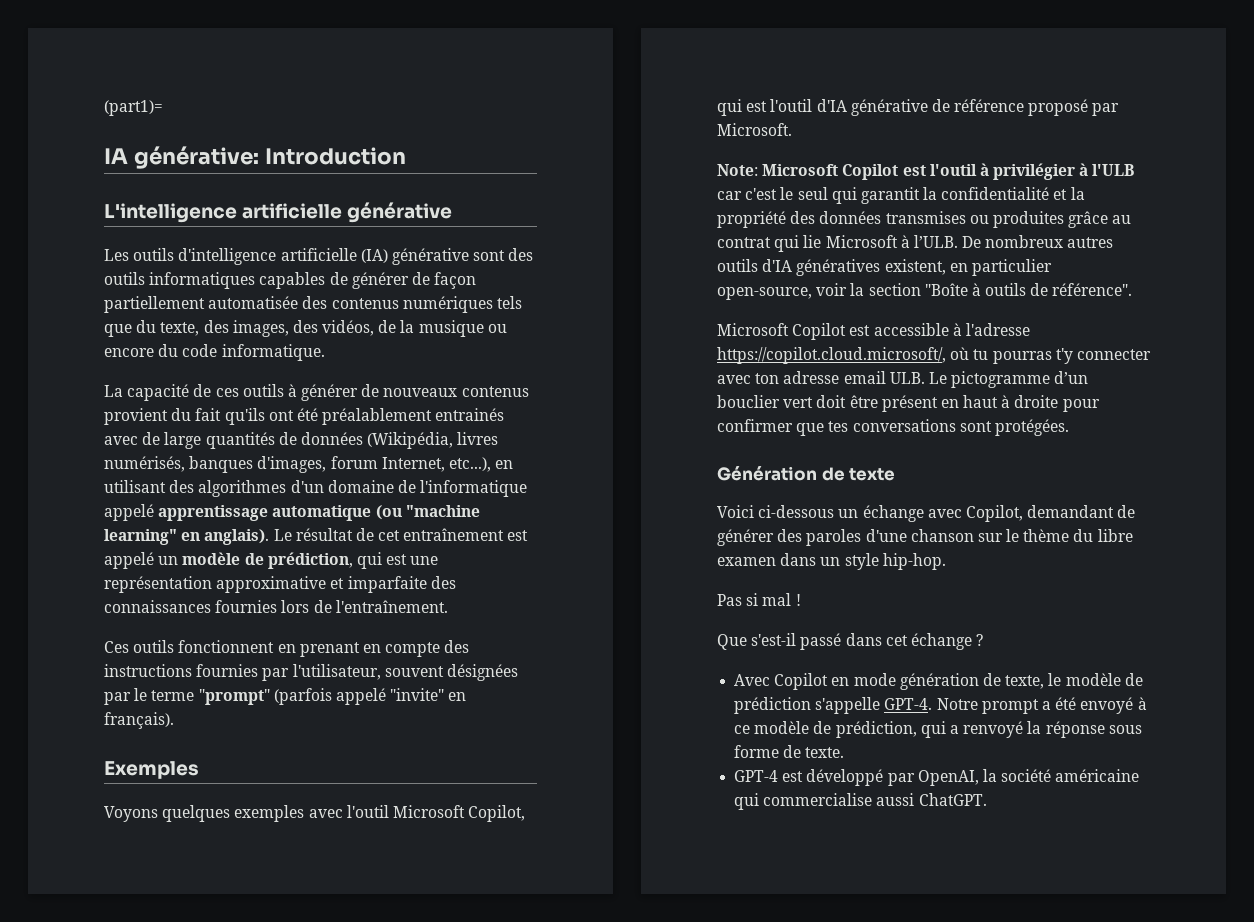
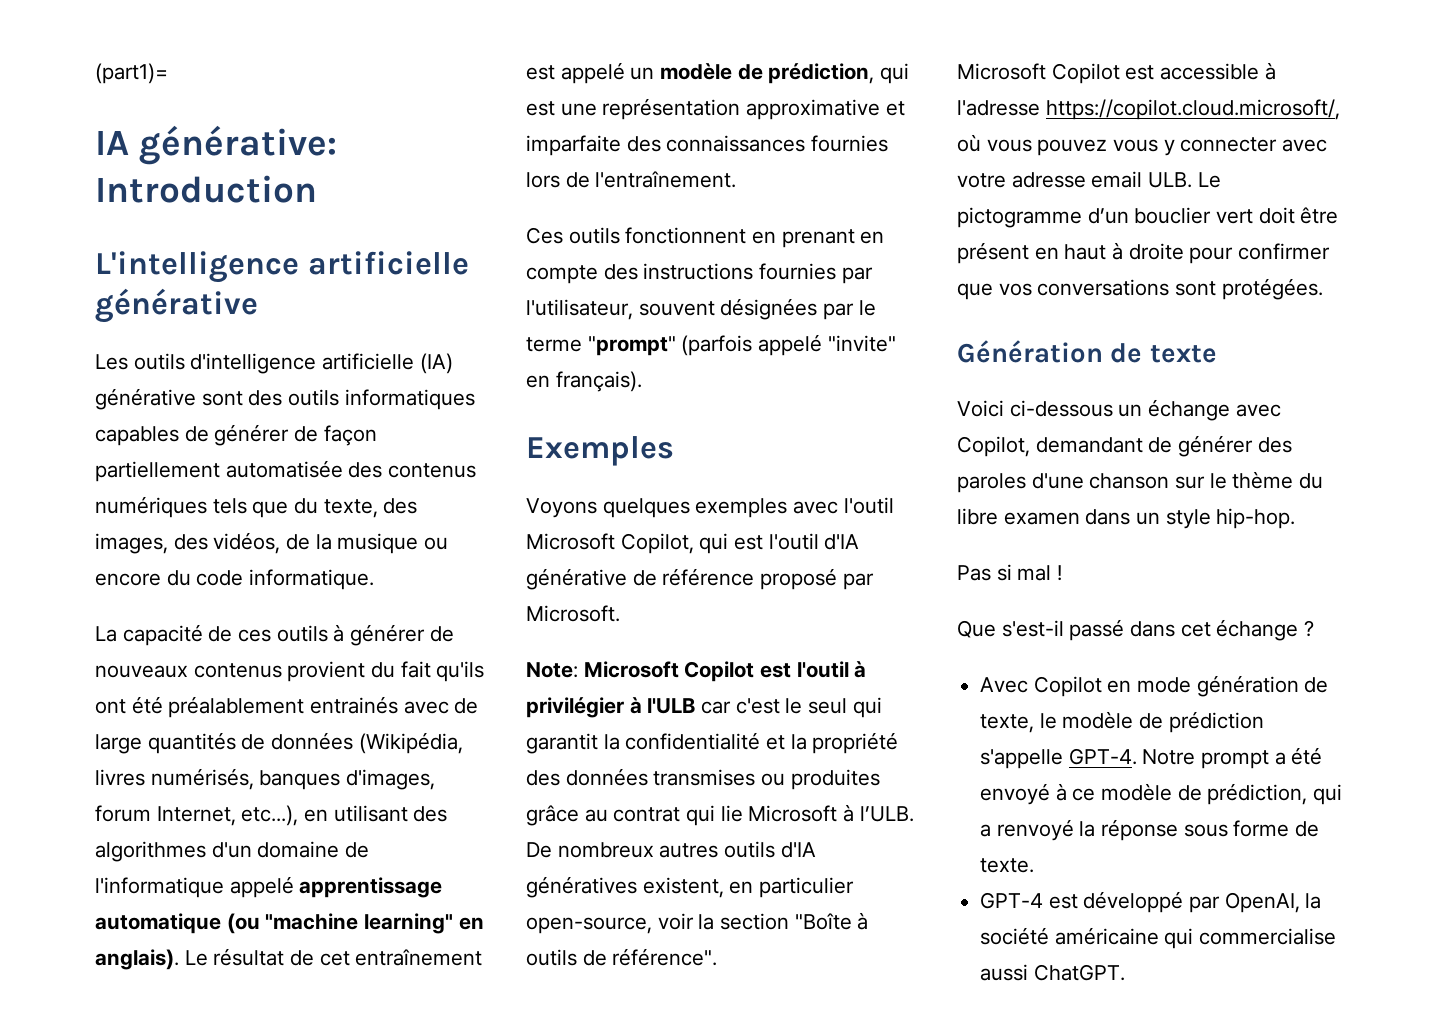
- Microsoft Copilot est accessible à l'adresse https://copilot.cloud.microsoft/, où tu pourras t'y connecter avec ton adresse email ULB. Le pictogramme d’un bouclier vert doit être présent en haut à droite pour confirmer que tes conversations sont protégées.
+ Microsoft Copilot est accessible à l'adresse https://copilot.cloud.microsoft/, où vous pouvez vous y connecter avec votre adresse email ULB. Le pictogramme d’un bouclier vert doit être présent en haut à droite pour confirmer que vos conversations sont protégées.

